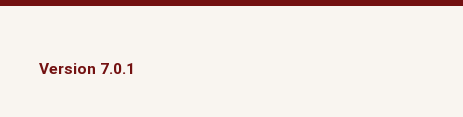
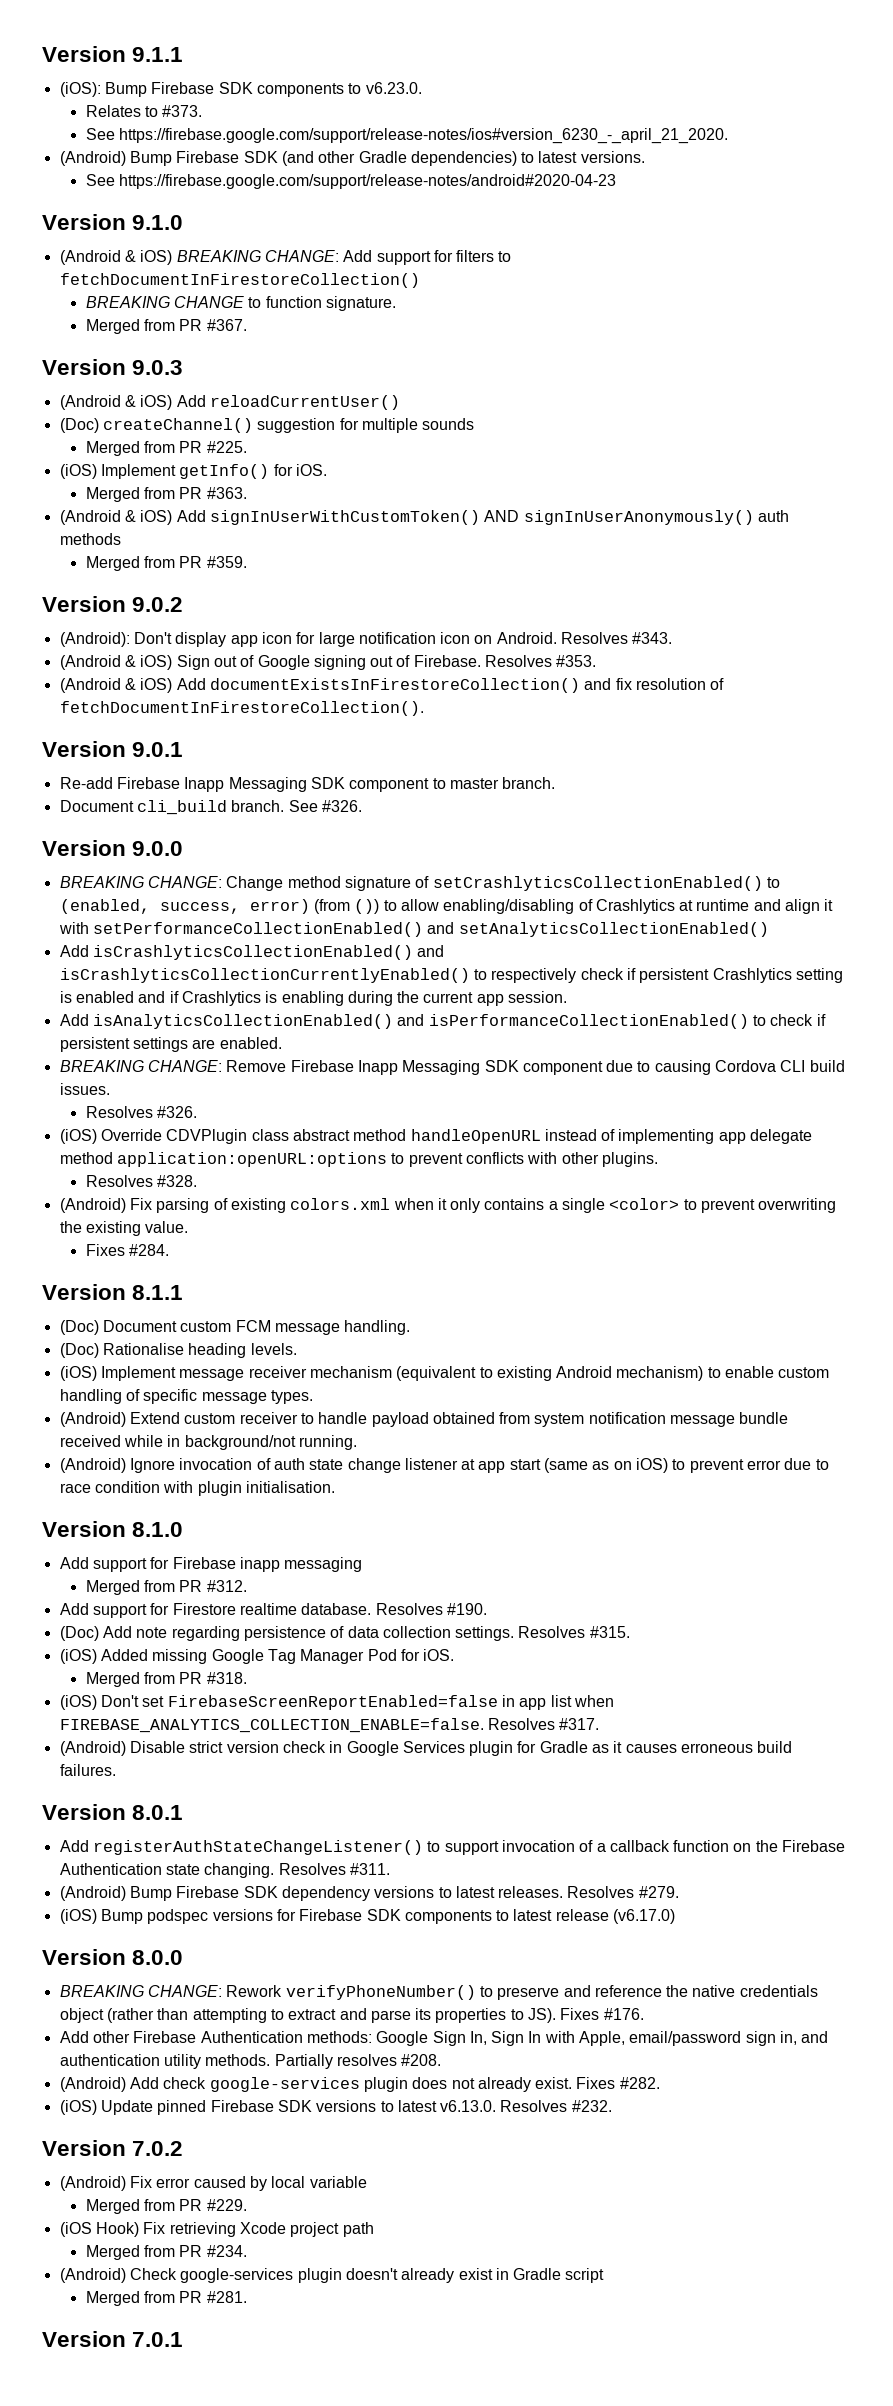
+ Version 9.1.1
+ (iOS): Bump Firebase SDK components to v6.23.0.
+ Relates to #373.
+ See https://firebase.google.com/support/release-notes/ios#version_6230_-_april_21_2020.
+ (Android) Bump Firebase SDK (and other Gradle dependencies) to latest versions.
+ See https://firebase.google.com/support/release-notes/android#2020-04-23
+ Version 9.1.0
+ (Android & iOS) BREAKING CHANGE: Add support for filters to fetchDocumentInFirestoreCollection()
+ BREAKING CHANGE to function signature.
+ Merged from PR #367.
+ Version 9.0.3
+ (Android & iOS) Add reloadCurrentUser()
+ (Doc) createChannel() suggestion for multiple sounds
+ Merged from PR #225.
+ (iOS) Implement getInfo() for iOS.
+ Merged from PR #363.
+ (Android & iOS) Add signInUserWithCustomToken() AND signInUserAnonymously() auth methods
+ Merged from PR #359.
+ Version 9.0.2
+ (Android): Don't display app icon for large notification icon on Android. Resolves #343.
+ (Android & iOS) Sign out of Google signing out of Firebase. Resolves #353.
+ (Android & iOS) Add documentExistsInFirestoreCollection() and fix resolution of fetchDocumentInFirestoreCollection().
+ Version 9.0.1
+ Re-add Firebase Inapp Messaging SDK component to master branch.
+ Document cli_build branch. See #326.
+ Version 9.0.0
+ BREAKING CHANGE: Change method signature of setCrashlyticsCollectionEnabled() to (enabled, success, error) (from ()) to allow enabling/disabling of Crashlytics at runtime and align it with setPerformanceCollectionEnabled() and setAnalyticsCollectionEnabled()
+ Add isCrashlyticsCollectionEnabled() and isCrashlyticsCollectionCurrentlyEnabled() to respectively check if persistent Crashlytics setting is enabled and if Crashlytics is enabling during the current app session.
+ Add isAnalyticsCollectionEnabled() and isPerformanceCollectionEnabled() to check if persistent settings are enabled.
+ BREAKING CHANGE: Remove Firebase Inapp Messaging SDK component due to causing Cordova CLI build issues.
+ Resolves #326.
+ (iOS) Override CDVPlugin class abstract method handleOpenURL instead of implementing app delegate method application:openURL:options to prevent conflicts with other plugins.
+ Resolves #328.
+ (Android) Fix parsing of existing colors.xml when it only contains a single <color> to prevent overwriting the existing value.
+ Fixes #284.
+ Version 8.1.1
+ (Doc) Document custom FCM message handling.
+ (Doc) Rationalise heading levels.
+ (iOS) Implement message receiver mechanism (equivalent to existing Android mechanism) to enable custom handling of specific message types.
+ (Android) Extend custom receiver to handle payload obtained from system notification message bundle received while in background/not running.
+ (Android) Ignore invocation of auth state change listener at app start (same as on iOS) to prevent error due to race condition with plugin initialisation.
+ Version 8.1.0
+ Add support for Firebase inapp messaging
+ Merged from PR #312.
+ Add support for Firestore realtime database. Resolves #190.
+ (Doc) Add note regarding persistence of data collection settings. Resolves #315.
+ (iOS) Added missing Google Tag Manager Pod for iOS.
+ Merged from PR #318.
+ (iOS) Don't set FirebaseScreenReportEnabled=false in app list when FIREBASE_ANALYTICS_COLLECTION_ENABLE=false. Resolves #317.
+ (Android) Disable strict version check in Google Services plugin for Gradle as it causes erroneous build failures.
+ Version 8.0.1
+ Add registerAuthStateChangeListener() to support invocation of a callback function on the Firebase Authentication state changing. Resolves #311.
+ (Android) Bump Firebase SDK dependency versions to latest releases. Resolves #279.
+ (iOS) Bump podspec versions for Firebase SDK components to latest release (v6.17.0)
+ Version 8.0.0
+ BREAKING CHANGE: Rework verifyPhoneNumber() to preserve and reference the native credentials object (rather than attempting to extract and parse its properties to JS). Fixes #176.
+ Add other Firebase Authentication methods: Google Sign In, Sign In with Apple, email/password sign in, and authentication utility methods. Partially resolves #208.
+ (Android) Add check google-services plugin does not already exist. Fixes #282.
+ (iOS) Update pinned Firebase SDK versions to latest v6.13.0. Resolves #232.
+ Version 7.0.2
+ (Android) Fix error caused by local variable
+ Merged from PR #229.
+ (iOS Hook) Fix retrieving Xcode project path
+ Merged from PR #234.
+ (Android) Check google-services plugin doesn't already exist in Gradle script
+ Merged from PR #281.

